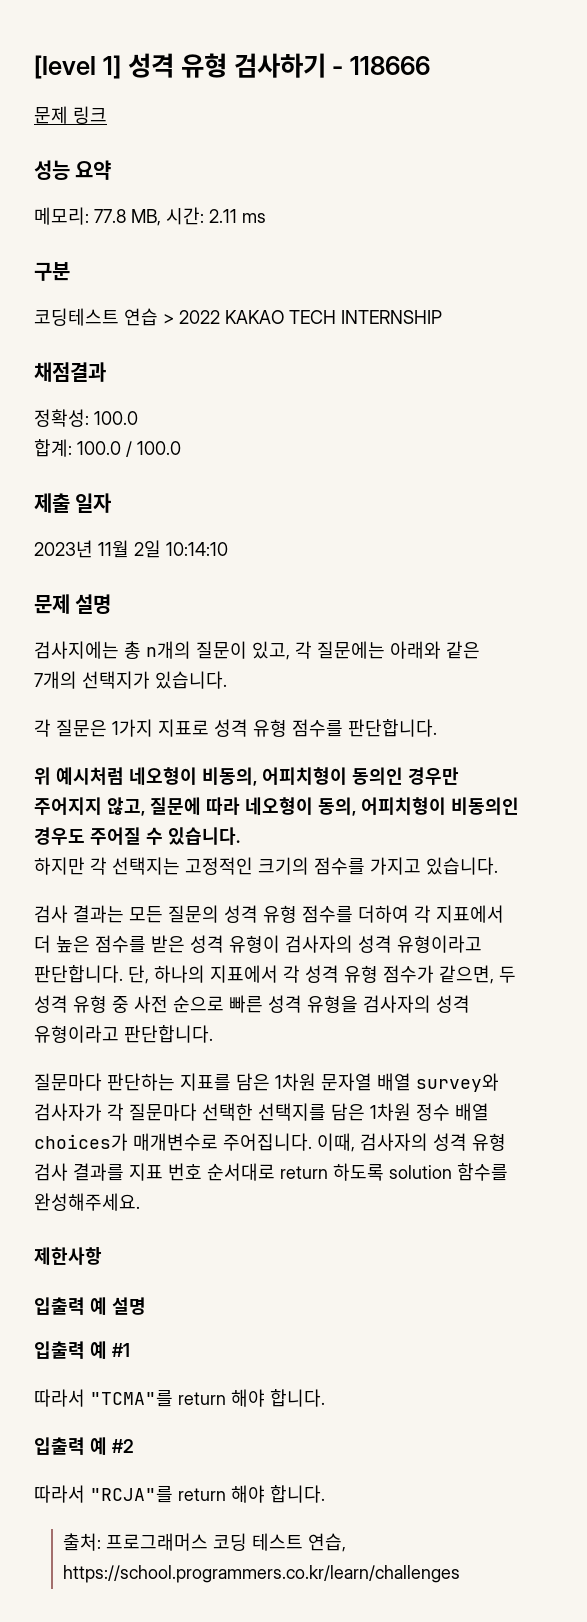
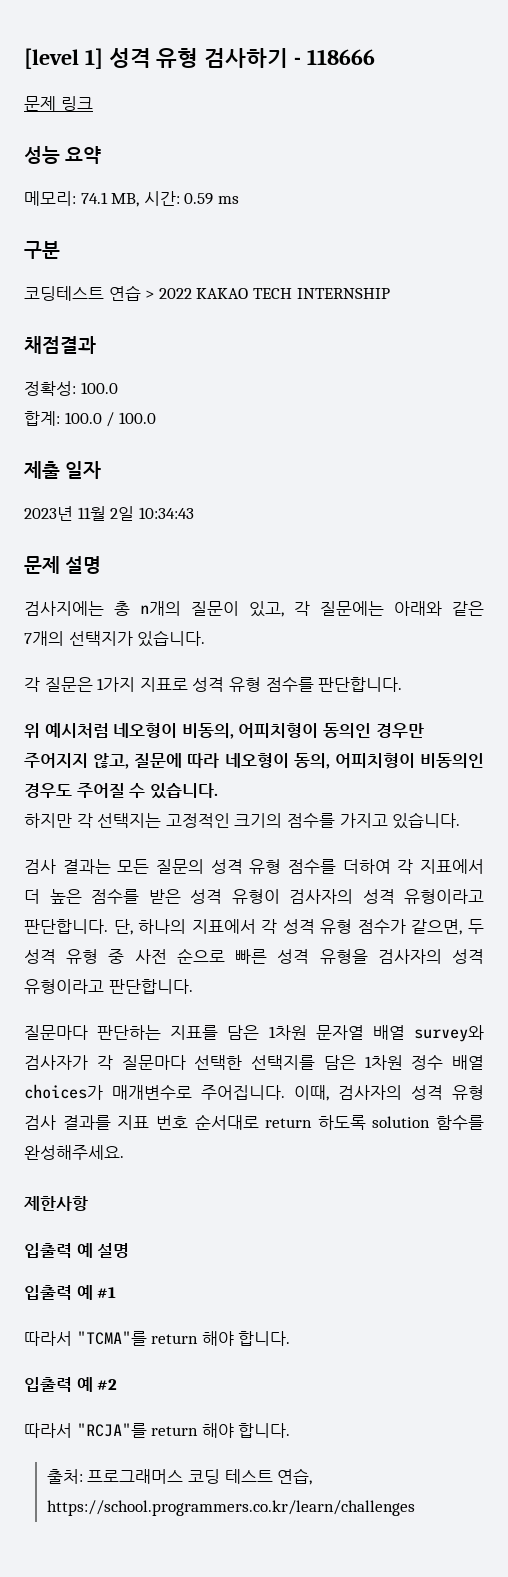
- 메모리: 77.8 MB, 시간: 2.11 ms
+ 메모리: 74.1 MB, 시간: 0.59 ms
- 2023년 11월 2일 10:14:10
+ 2023년 11월 2일 10:34:43

